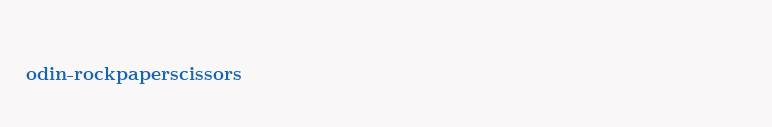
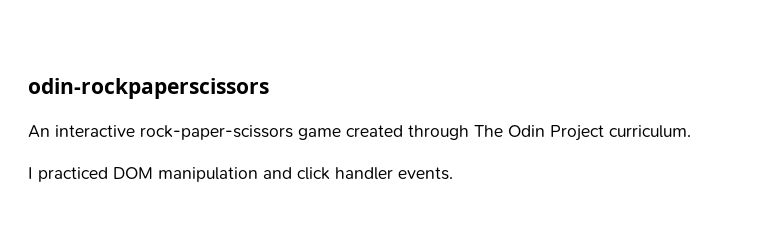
+ An interactive rock-paper-scissors game created through The Odin Project curriculum.
+ I practiced DOM manipulation and click handler events.

